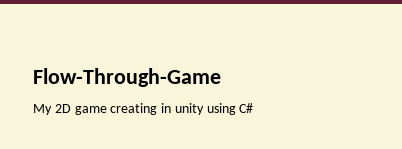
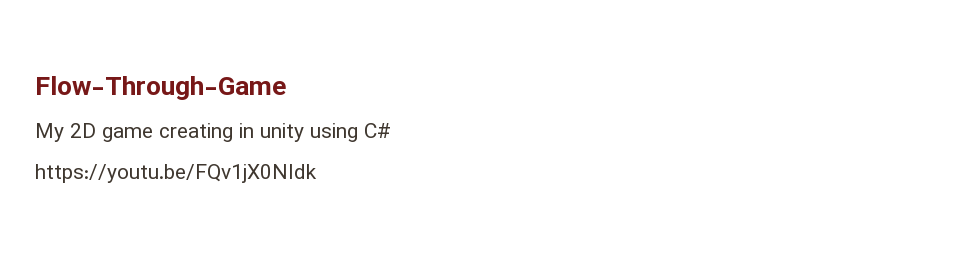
+ https://youtu.be/FQv1jX0Nldk

